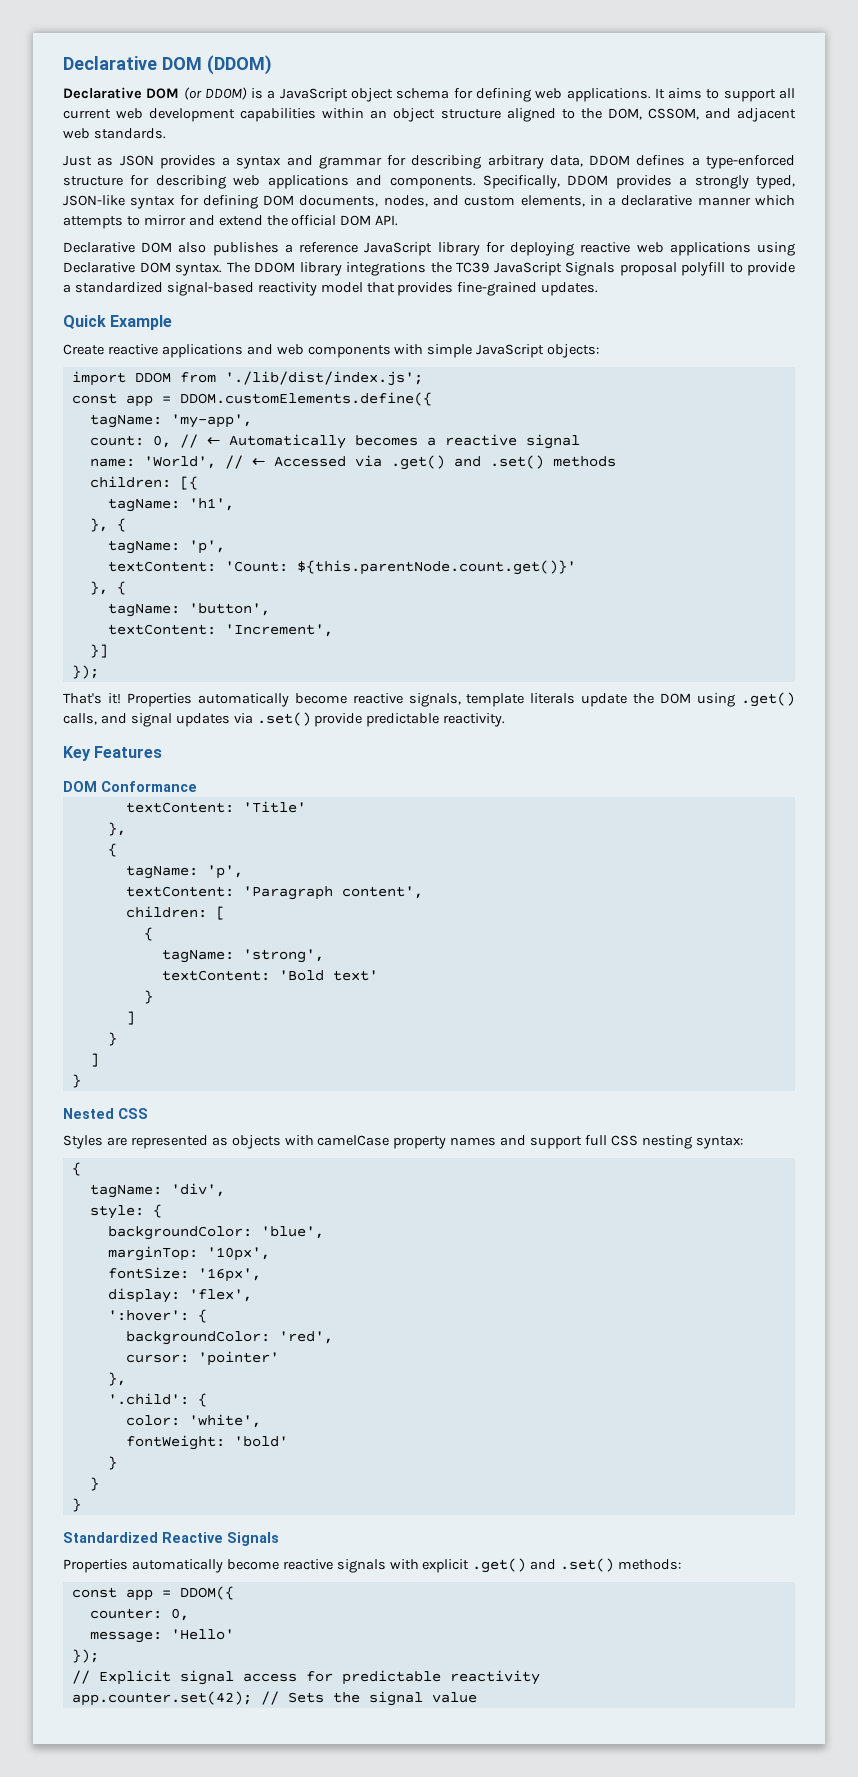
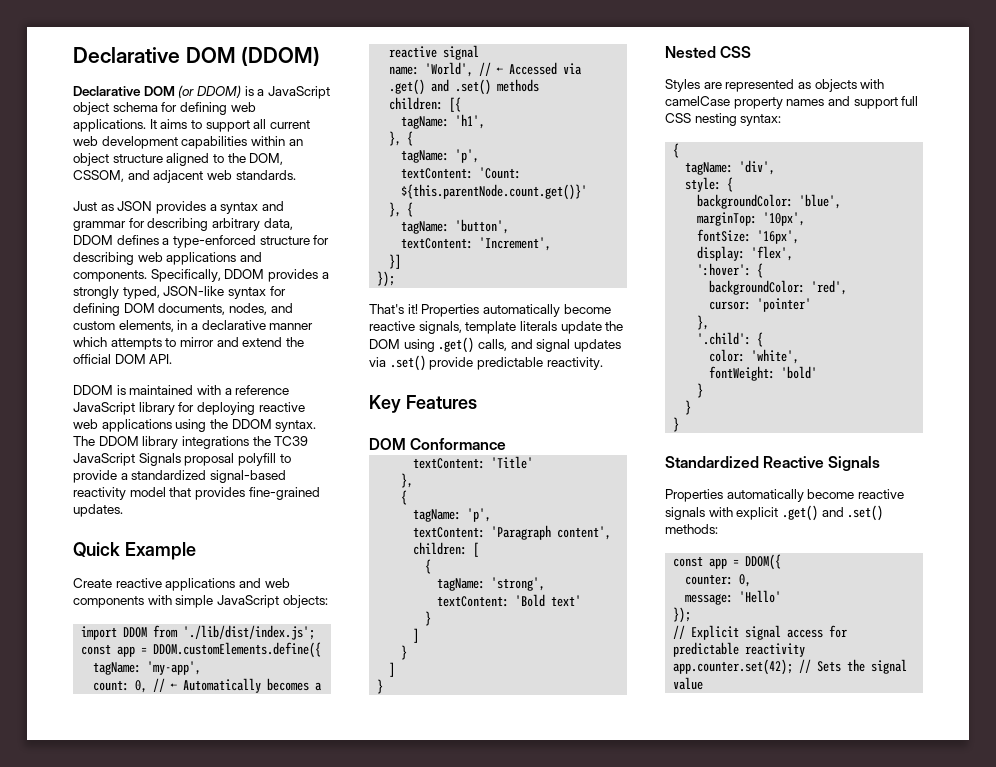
- Declarative DOM also publishes a reference JavaScript library for deploying reactive web applications using Declarative DOM syntax.
+ DDOM is maintained with a reference JavaScript library for deploying reactive web applications using the DDOM syntax.

